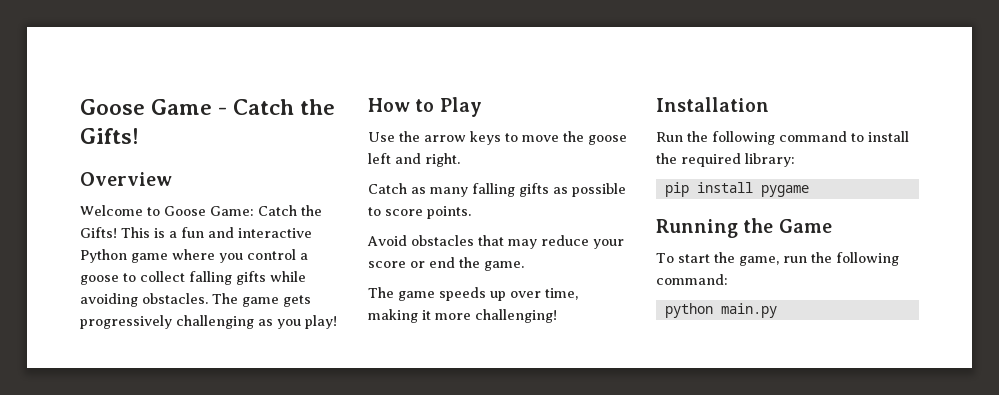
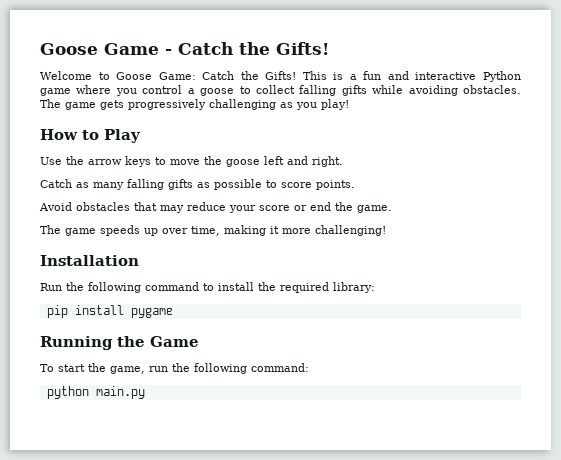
- Overview

